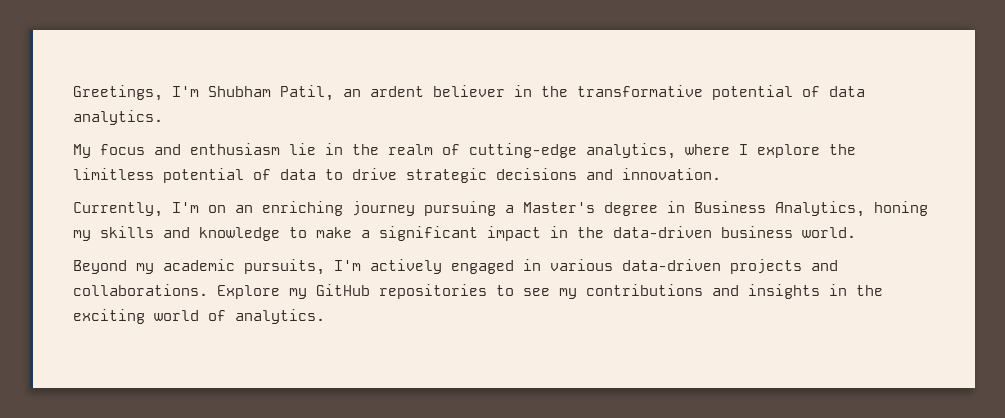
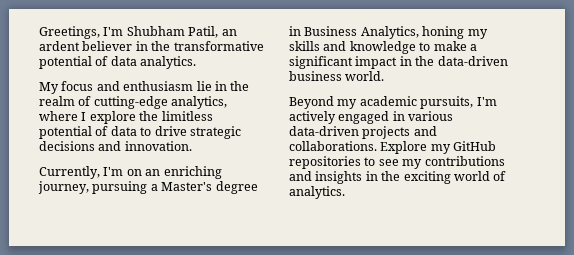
- Currently, I'm on an enriching journey pursuing a Master's degree in Business Analytics, honing my skills and knowledge to make a significant impact in the data-driven business world.
+ Currently, I'm on an enriching journey, pursuing a Master's degree in Business Analytics, honing my skills and knowledge to make a significant impact in the data-driven business world.

